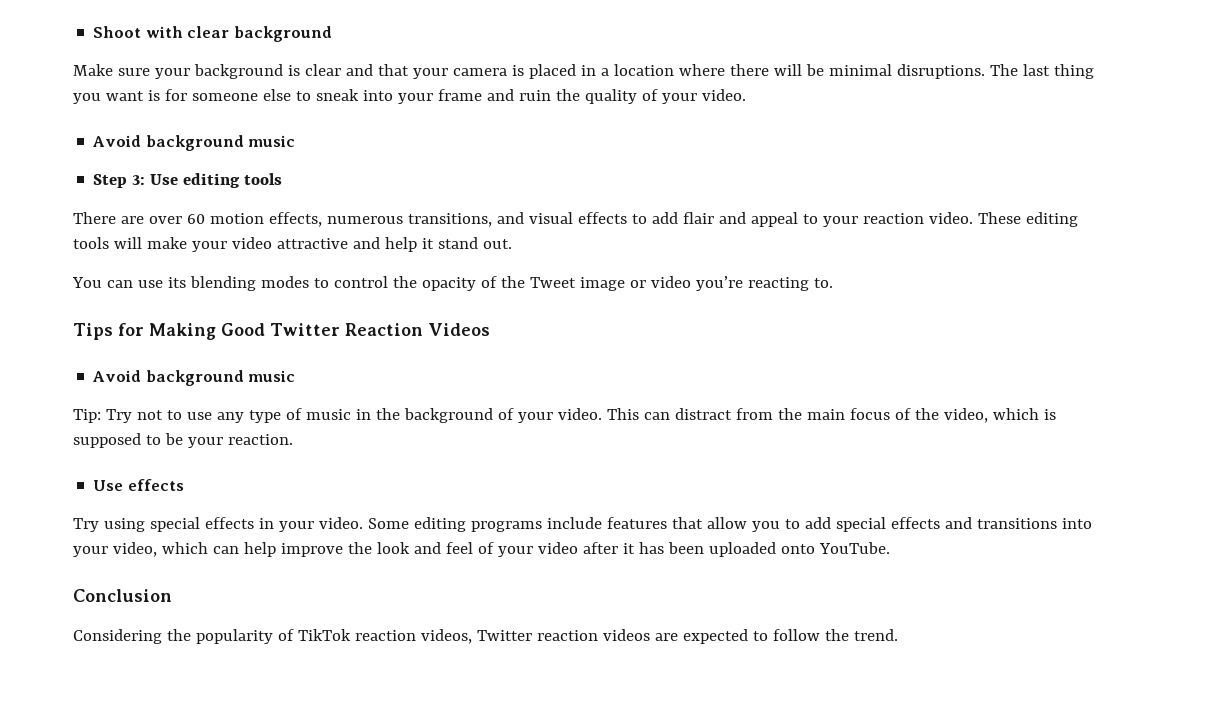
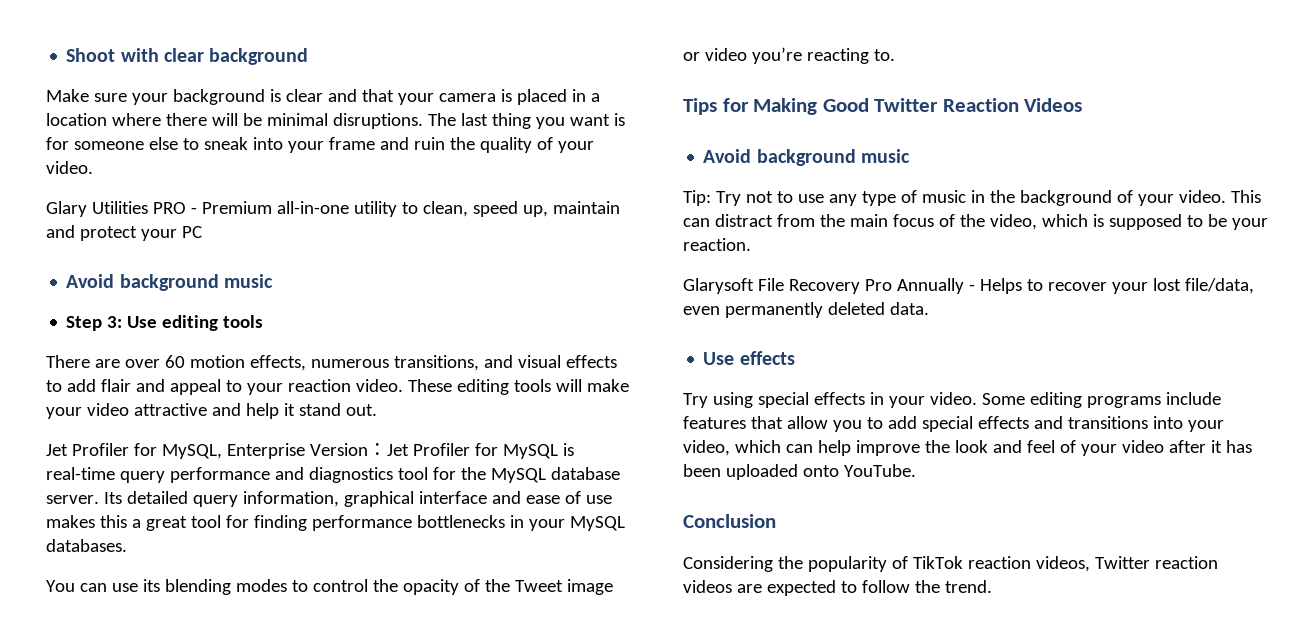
+ Glary Utilities PRO - Premium all-in-one utility to clean, speed up, maintain and protect your PC
+ Jet Profiler for MySQL, Enterprise Version：Jet Profiler for MySQL is real-time query performance and diagnostics tool for the MySQL database server. Its detailed query information, graphical interface and ease of use makes this a great tool for finding performance bottlenecks in your MySQL databases.
+ Glarysoft File Recovery Pro Annually - Helps to recover your lost file/data, even permanently deleted data.

